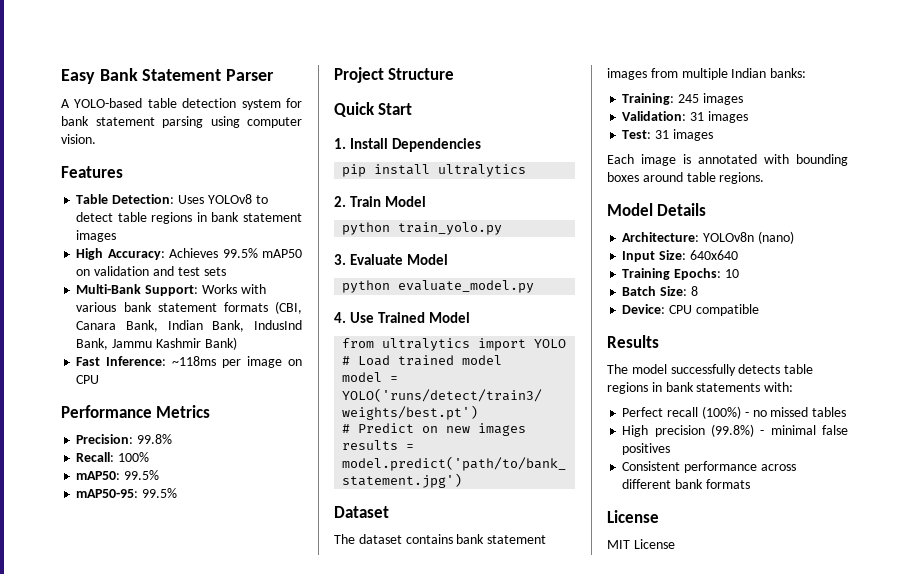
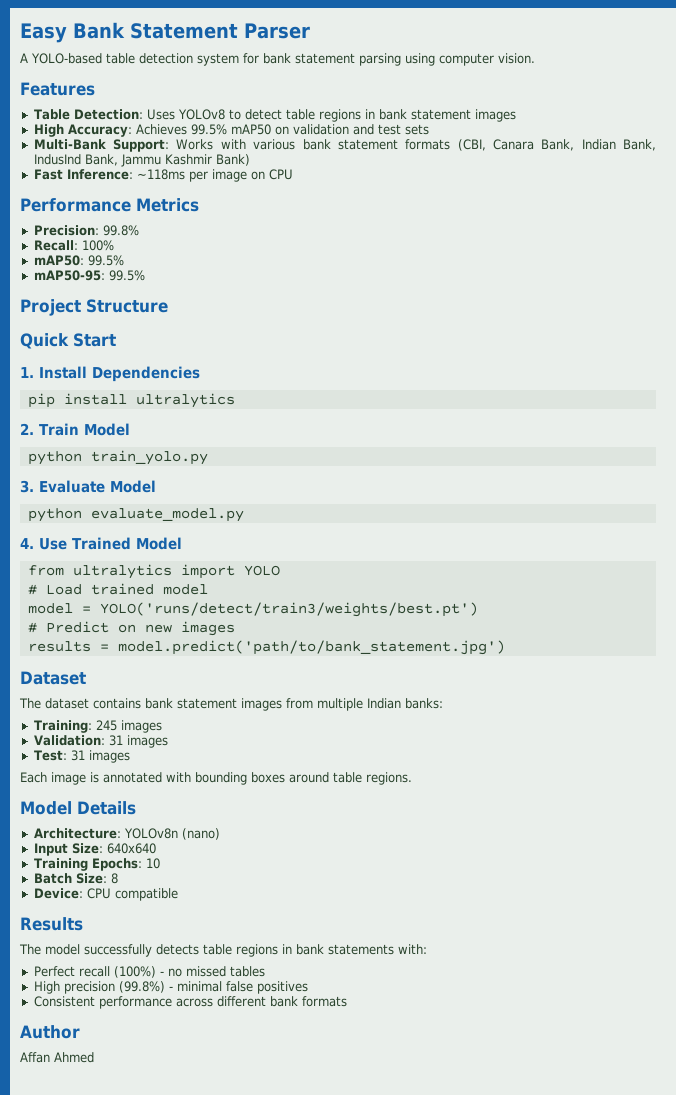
  Consistent performance across different bank formats
- License
- MIT License
+ Author
+ Affan Ahmed

